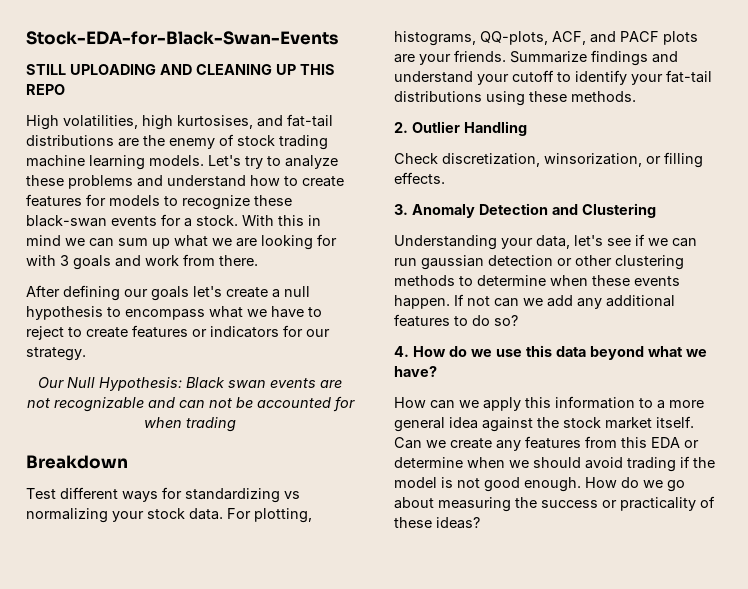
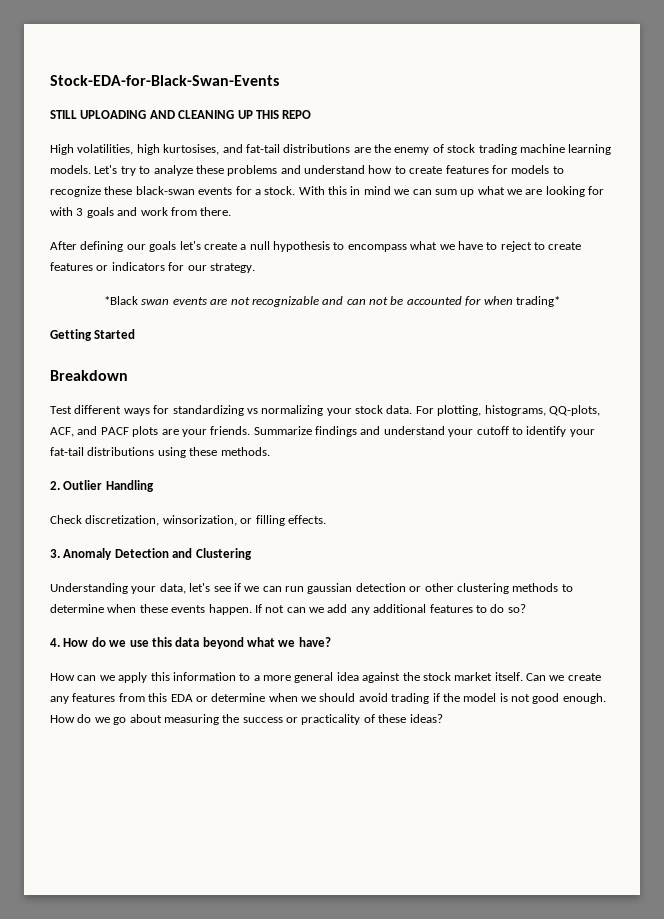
- Our Null Hypothesis: Black swan events are not recognizable and can not be accounted for when trading
+ *Black swan events are not recognizable and can not be accounted for when trading*
+ Getting Started

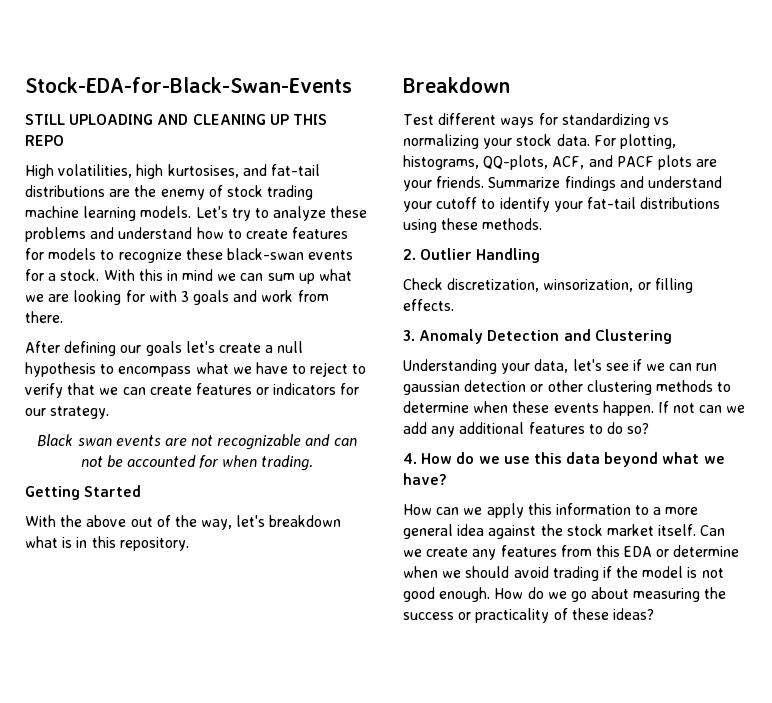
- After defining our goals let's create a null hypothesis to encompass what we have to reject to create features or indicators for our strategy.
+ After defining our goals let's create a null hypothesis to encompass what we have to reject to verify that we can create features or indicators for our strategy.
- *Black swan events are not recognizable and can not be accounted for when trading*
+ Black swan events are not recognizable and can not be accounted for when trading.
+ With the above out of the way, let's breakdown what is in this repository.

